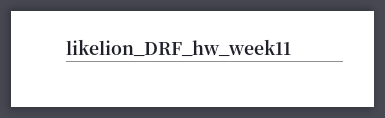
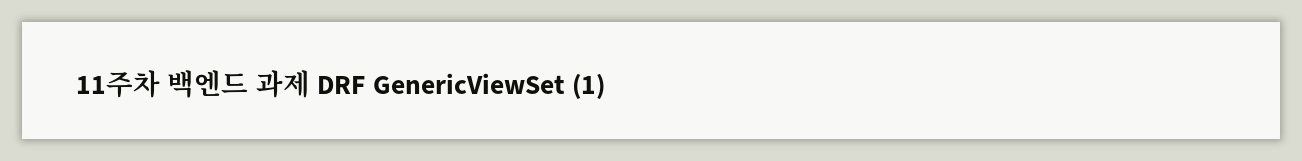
- likelion_DRF_hw_week11
+ 11주차 백엔드 과제 DRF GenericViewSet (1)

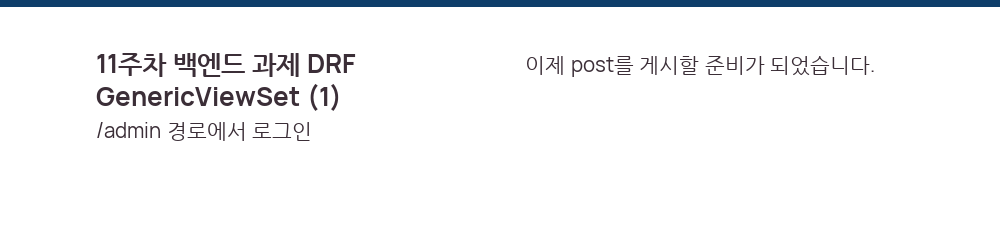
+ /admin 경로에서 로그인
+ 이제 post를 게시할 준비가 되었습니다.

